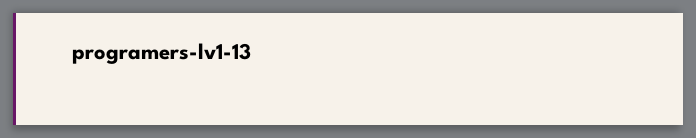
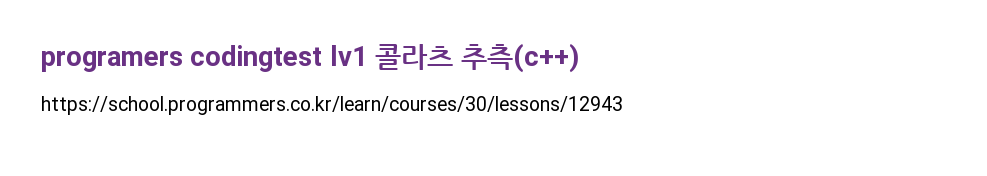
- programers-lv1-13
+ programers codingtest lv1 콜라츠 추측(c++)
+ https://school.programmers.co.kr/learn/courses/30/lessons/12943

